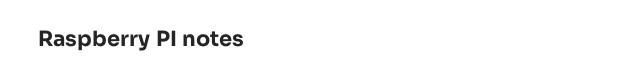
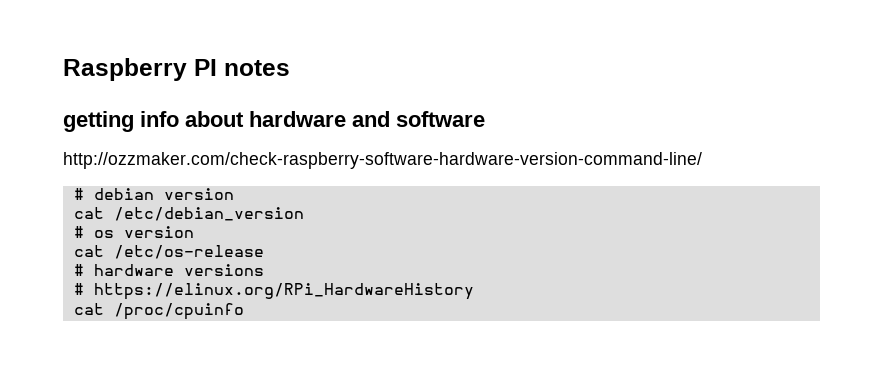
+ getting info about hardware and software
+ http://ozzmaker.com/check-raspberry-software-hardware-version-command-line/
+ # debian version
+ cat /etc/debian_version
+ # os version
+ cat /etc/os-release
+ # hardware versions
+ # https://elinux.org/RPi_HardwareHistory
+ cat /proc/cpuinfo

